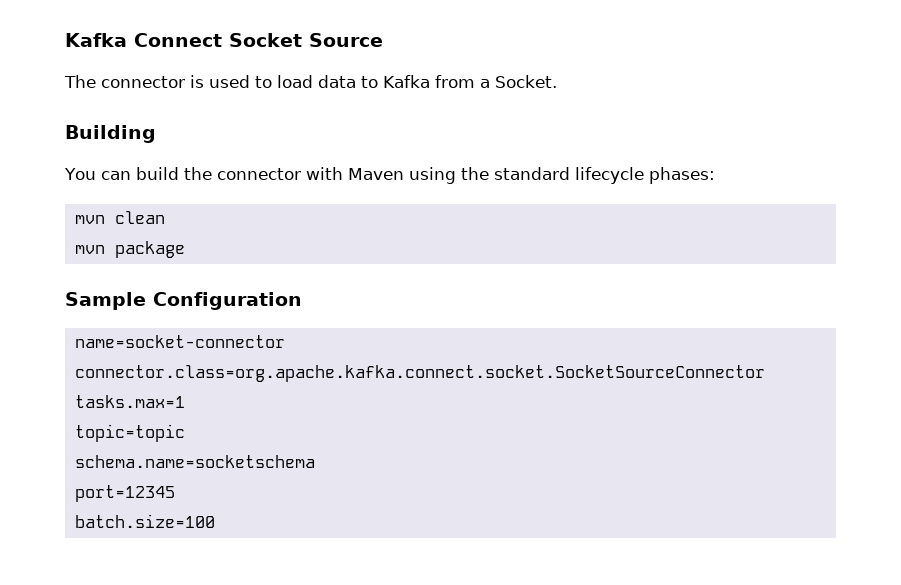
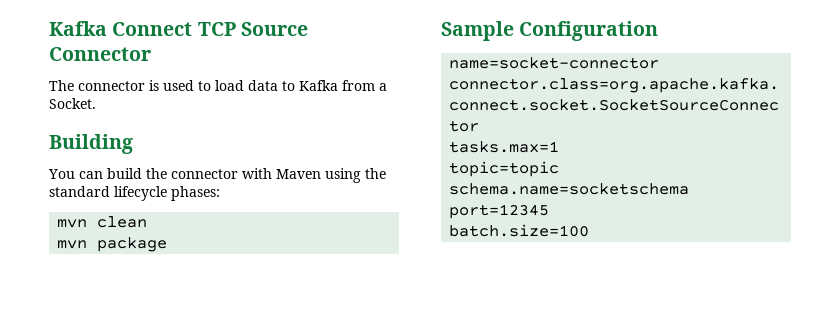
- Kafka Connect Socket Source
+ Kafka Connect TCP Source Connector

